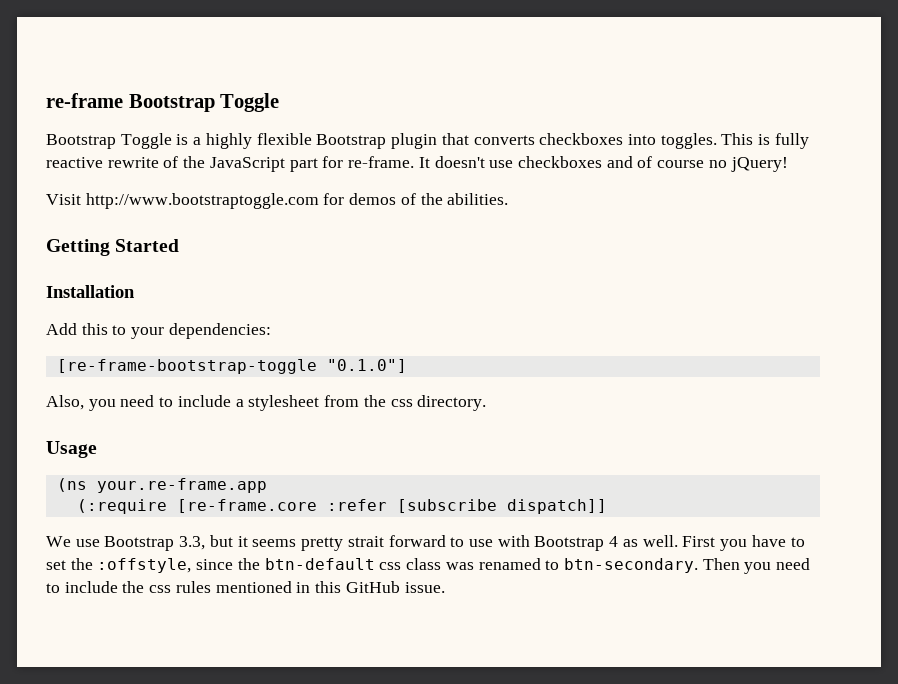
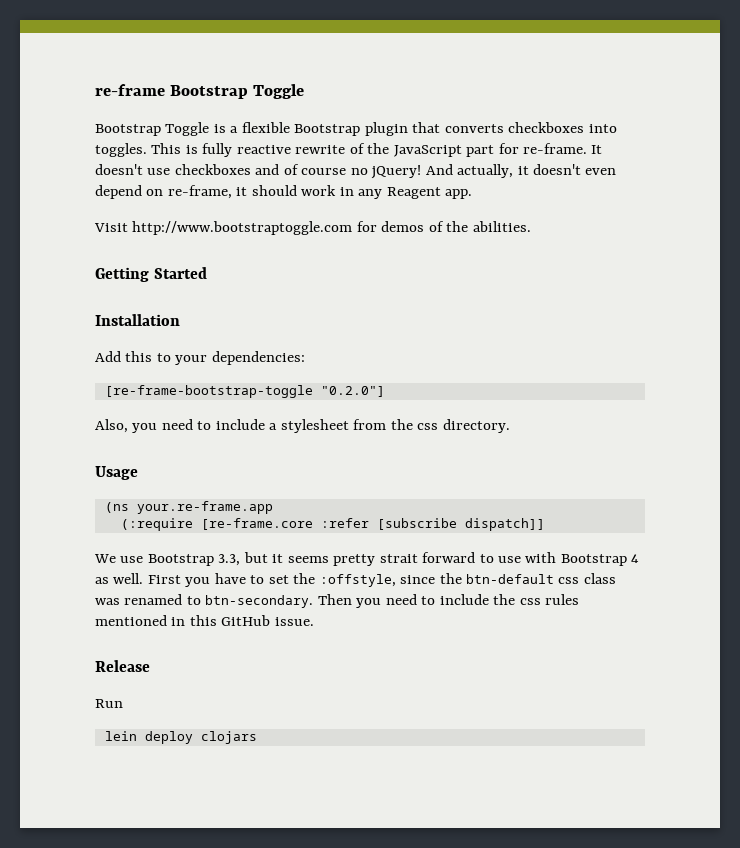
- Bootstrap Toggle is a highly flexible Bootstrap plugin that converts checkboxes into toggles.
+ Bootstrap Toggle is a flexible Bootstrap plugin that converts checkboxes into toggles.
+ And actually, it doesn't even depend on re-frame, it should work in any Reagent app.
- [re-frame-bootstrap-toggle "0.1.0"]
+ [re-frame-bootstrap-toggle "0.2.0"]
+ Release
+ Run
+ lein deploy clojars

